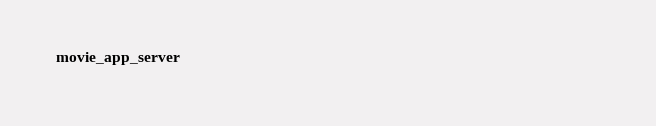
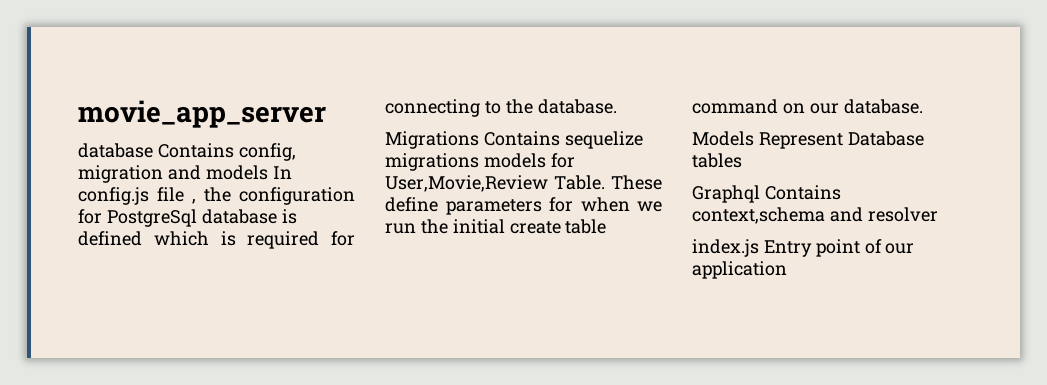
+ database Contains config, migration and models In config.js file , the configuration for PostgreSql database is defined which is required for connecting to the database.
+ Migrations Contains sequelize migrations models for User,Movie,Review Table. These define parameters for when we run the initial create table command on our database.
+ Models Represent Database tables
+ Graphql Contains context,schema and resolver
+ index.js Entry point of our application

